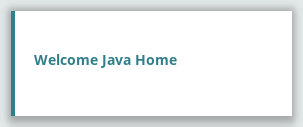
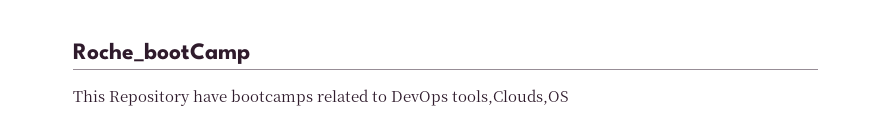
- Welcome Java Home
+ Roche_bootCamp
+ This Repository have bootcamps related to DevOps tools,Clouds,OS

